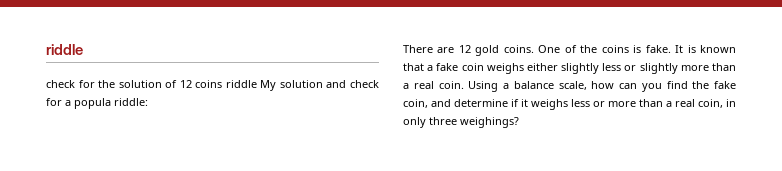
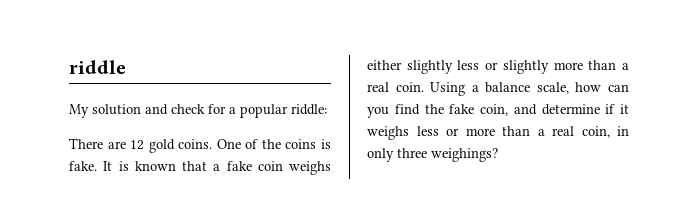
- check for the solution of 12 coins riddle My solution and check for a popula riddle:
+ My solution and check for a popular riddle:

